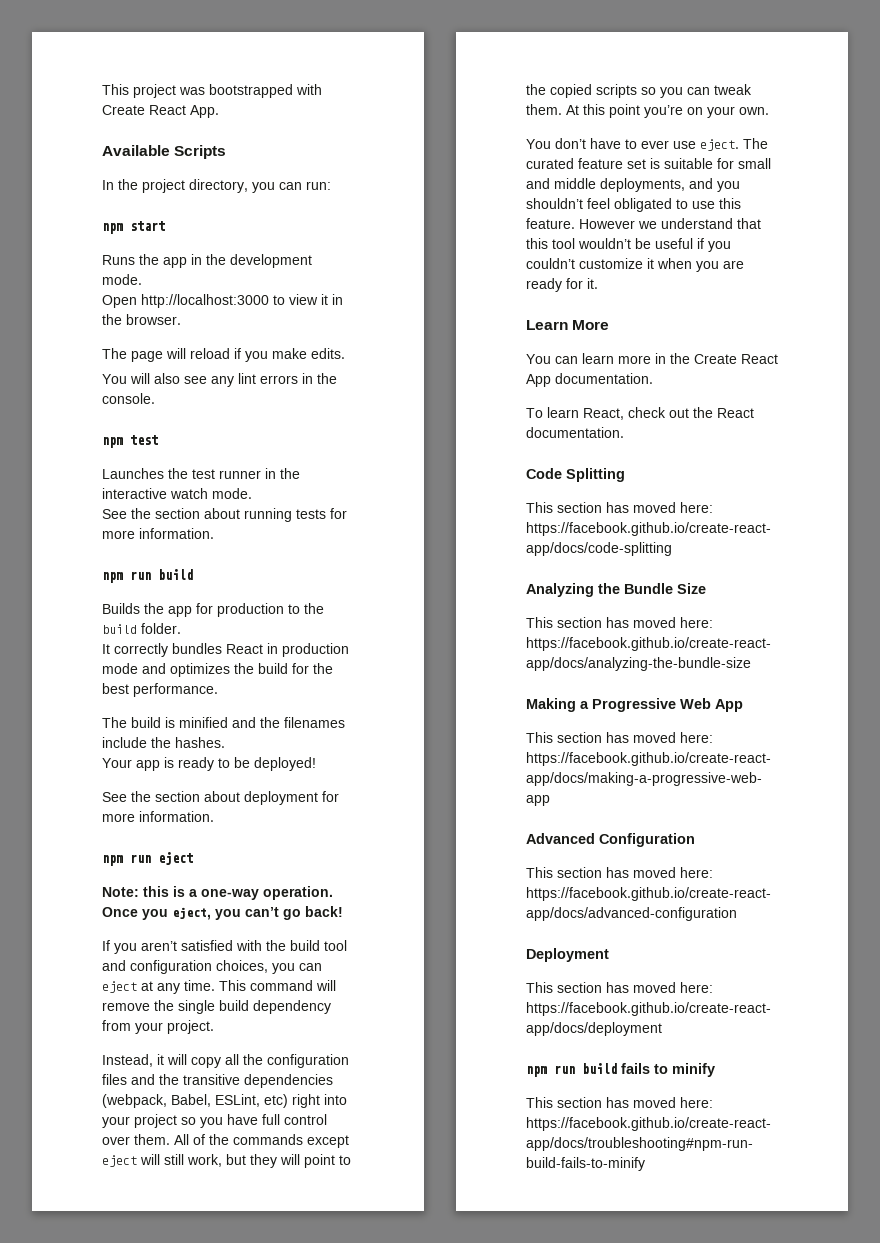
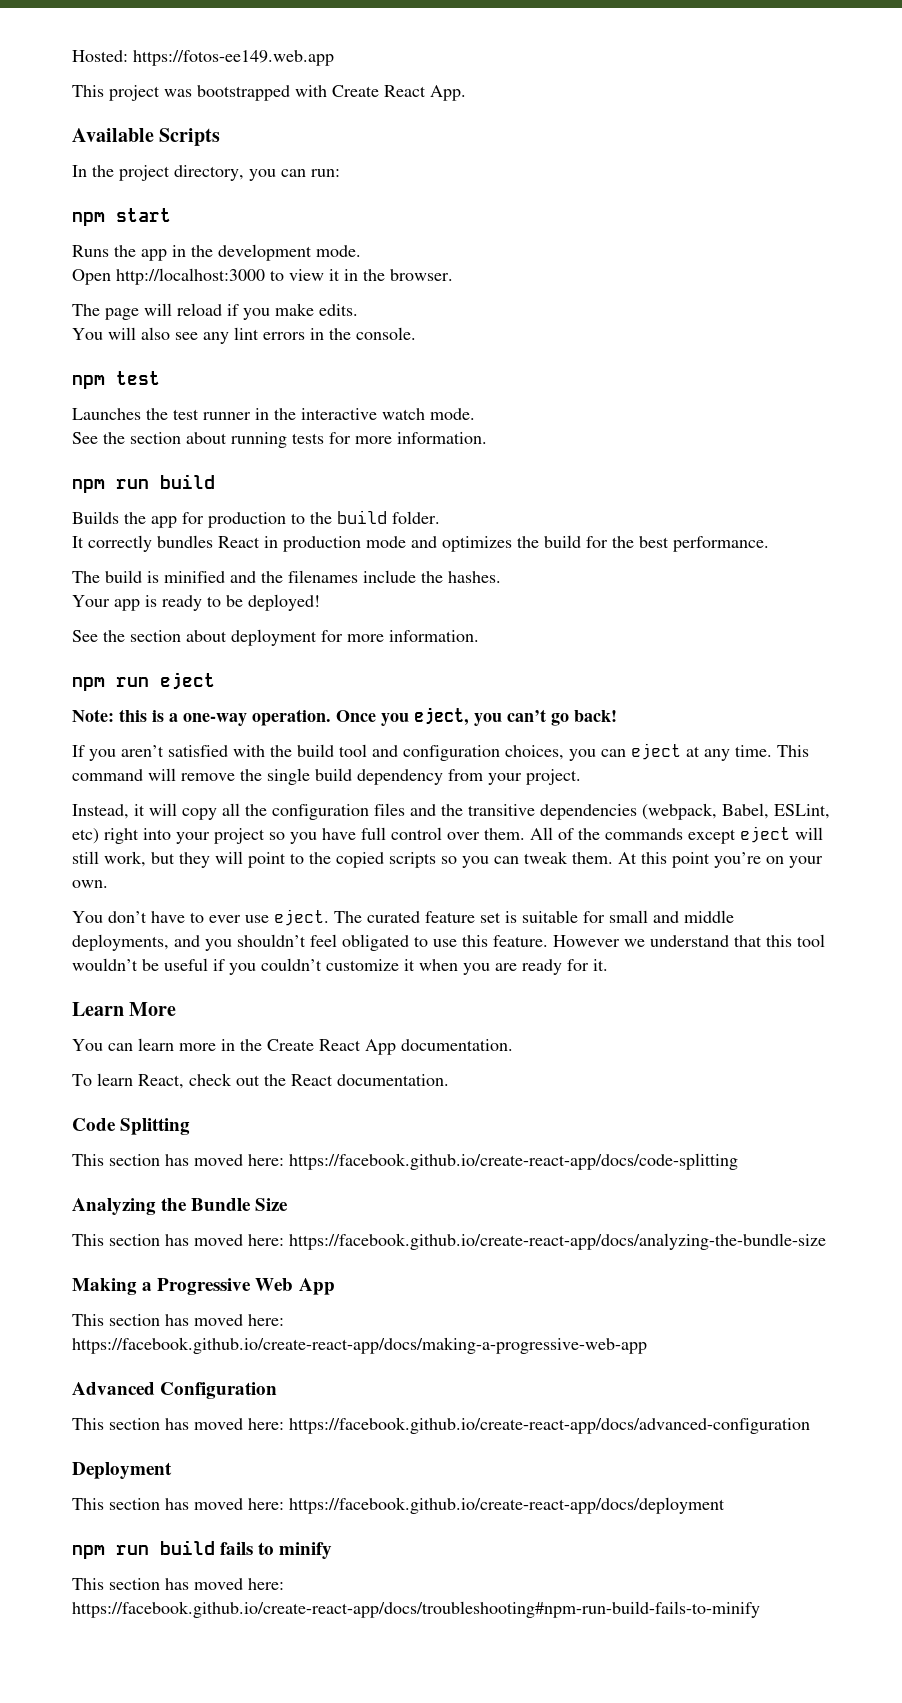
+ Hosted: https://fotos-ee149.web.app

